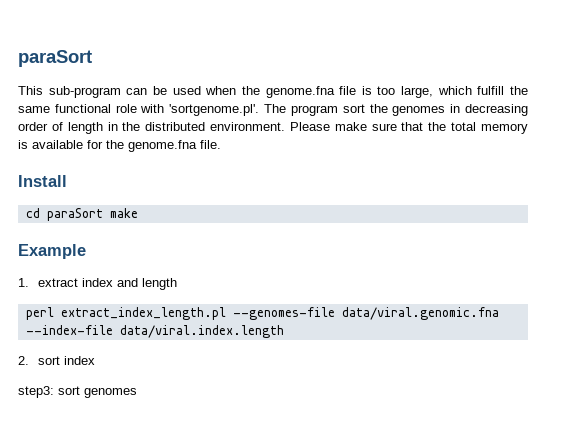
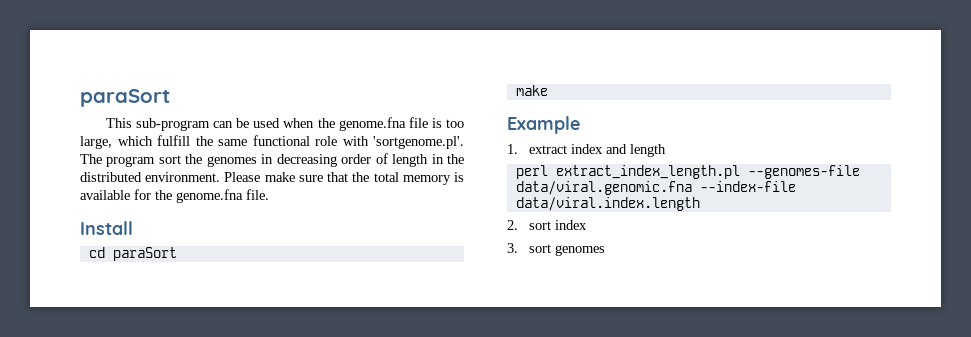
- cd paraSort make
+ cd paraSort
+ make
- step3: sort genomes
+ 3. sort genomes

